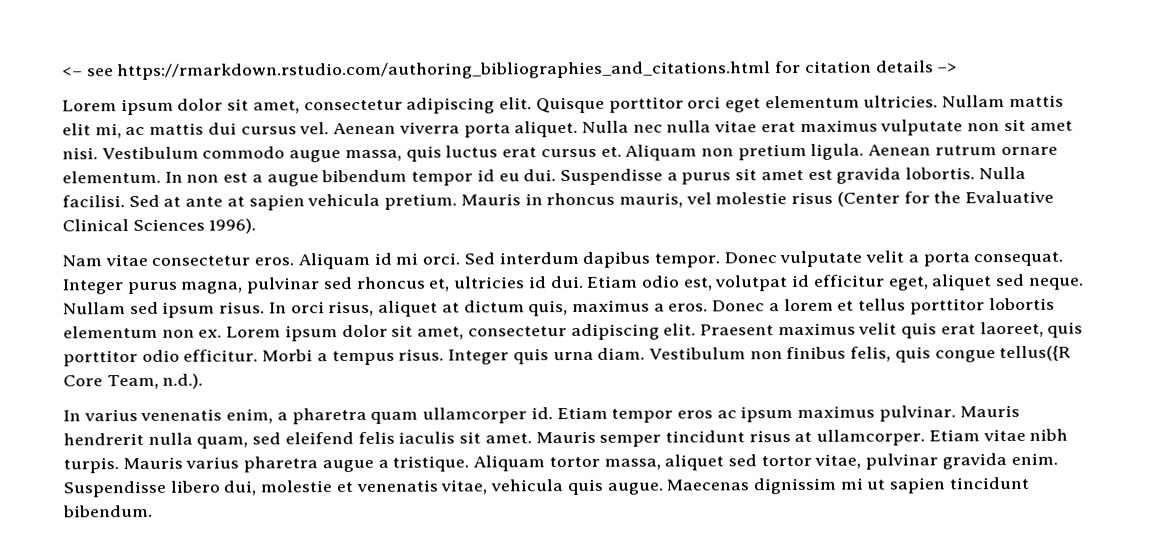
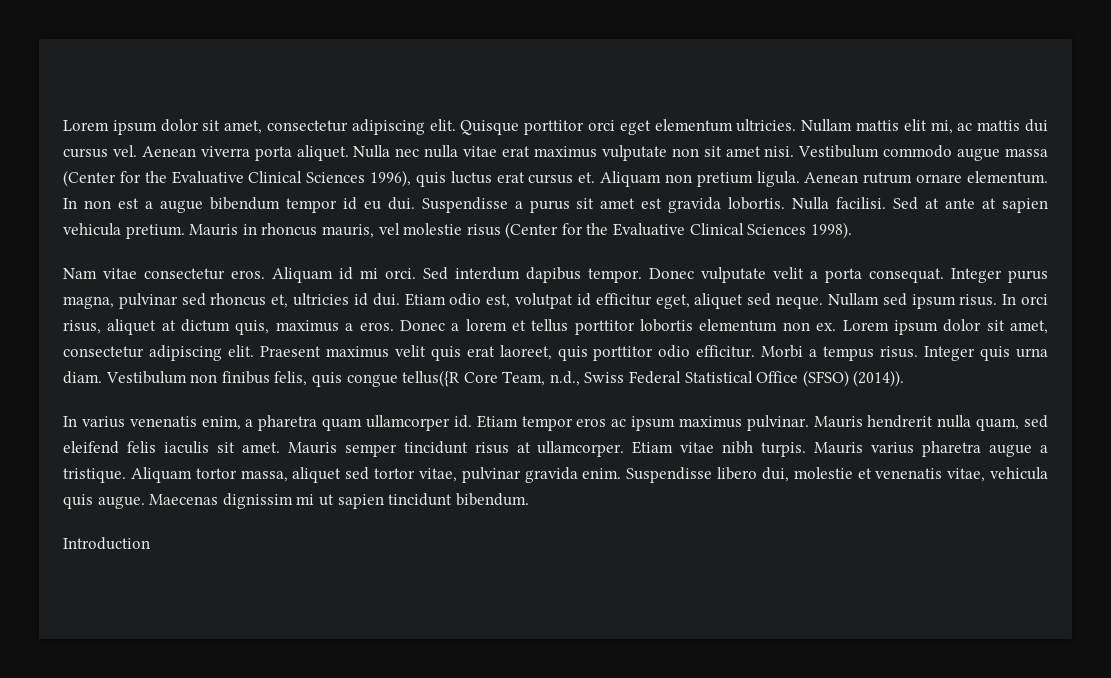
- <– see https://rmarkdown.rstudio.com/authoring_bibliographies_and_citations.html for citation details –>
- Vestibulum commodo augue massa, quis luctus erat cursus et.
+ Vestibulum commodo augue massa (Center for the Evaluative Clinical Sciences 1996), quis luctus erat cursus et.
- Mauris in rhoncus mauris, vel molestie risus (Center for the Evaluative Clinical Sciences 1996).
+ Mauris in rhoncus mauris, vel molestie risus (Center for the Evaluative Clinical Sciences 1998).
- Vestibulum non finibus felis, quis congue tellus({R Core Team, n.d.).
+ Vestibulum non finibus felis, quis congue tellus({R Core Team, n.d., Swiss Federal Statistical Office (SFSO) (2014)).
+ Introduction

